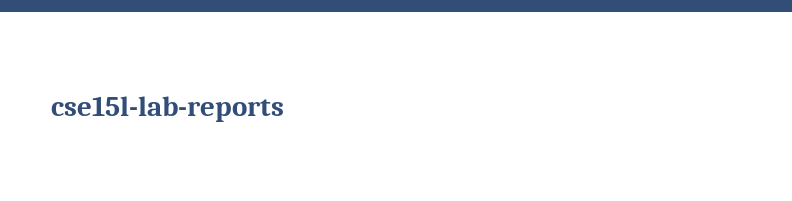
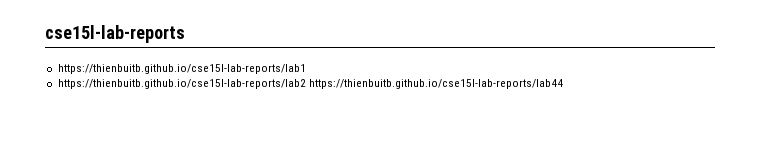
+ https://thienbuitb.github.io/cse15l-lab-reports/lab1
+ https://thienbuitb.github.io/cse15l-lab-reports/lab2 https://thienbuitb.github.io/cse15l-lab-reports/lab44

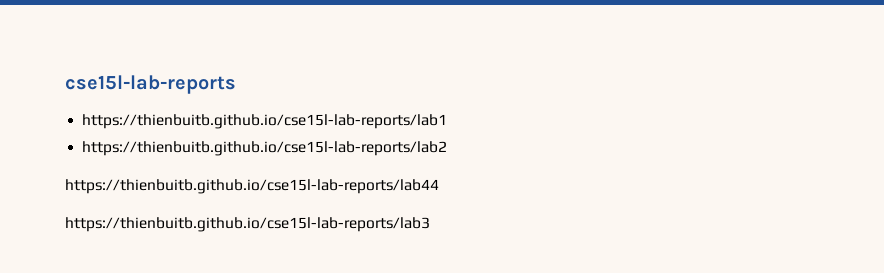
- https://thienbuitb.github.io/cse15l-lab-reports/lab2 https://thienbuitb.github.io/cse15l-lab-reports/lab44
+ https://thienbuitb.github.io/cse15l-lab-reports/lab2
+ https://thienbuitb.github.io/cse15l-lab-reports/lab44
+ https://thienbuitb.github.io/cse15l-lab-reports/lab3

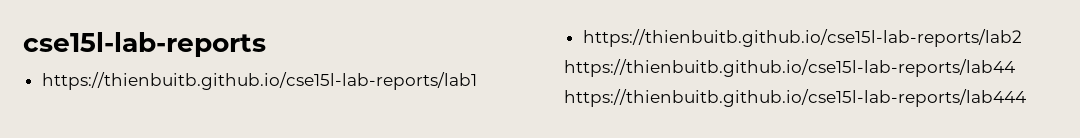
- https://thienbuitb.github.io/cse15l-lab-reports/lab3
+ https://thienbuitb.github.io/cse15l-lab-reports/lab444

